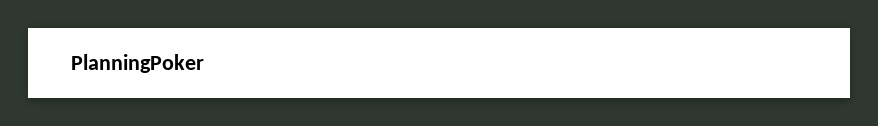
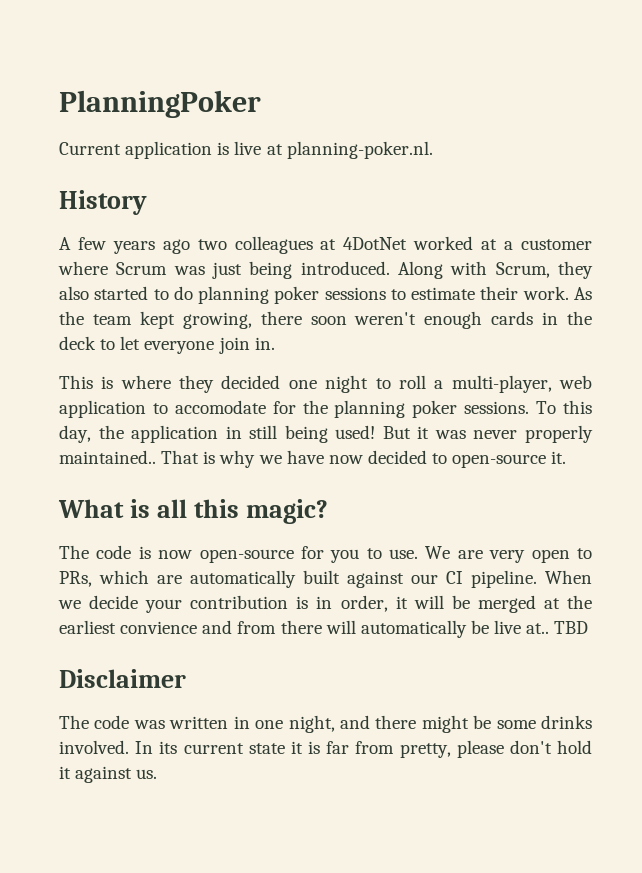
+ Current application is live at planning-poker.nl.
+ History
+ A few years ago two colleagues at 4DotNet worked at a customer where Scrum was just being introduced. Along with Scrum, they also started to do planning poker sessions to estimate their work. As the team kept growing, there soon weren't enough cards in the deck to let everyone join in.
+ This is where they decided one night to roll a multi-player, web application to accomodate for the planning poker sessions. To this day, the application in still being used! But it was never properly maintained.. That is why we have now decided to open-source it.
+ What is all this magic?
+ The code is now open-source for you to use. We are very open to PRs, which are automatically built against our CI pipeline. When we decide your contribution is in order, it will be merged at the earliest convience and from there will automatically be live at.. TBD
+ Disclaimer
+ The code was written in one night, and there might be some drinks involved. In its current state it is far from pretty, please don't hold it against us.

